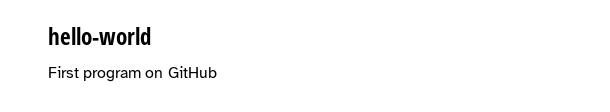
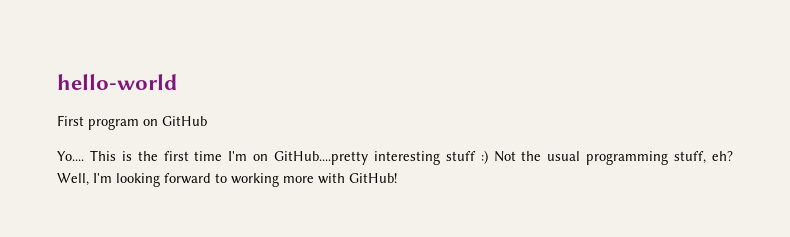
+ Yo.... This is the first time I'm on GitHub....pretty interesting stuff :) Not the usual programming stuff, eh? Well, I'm looking forward to working more with GitHub!

